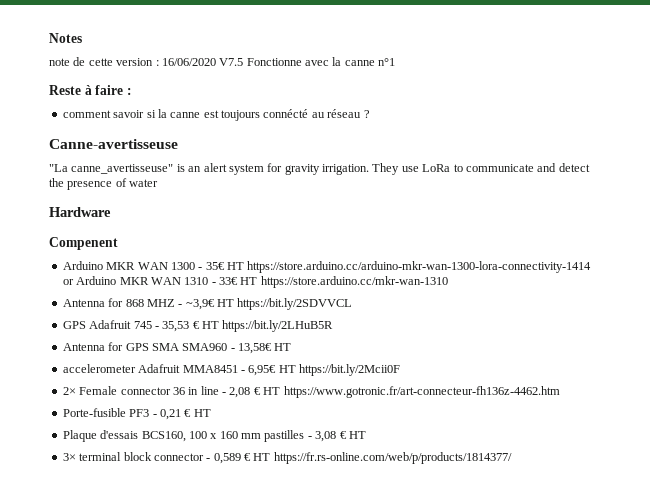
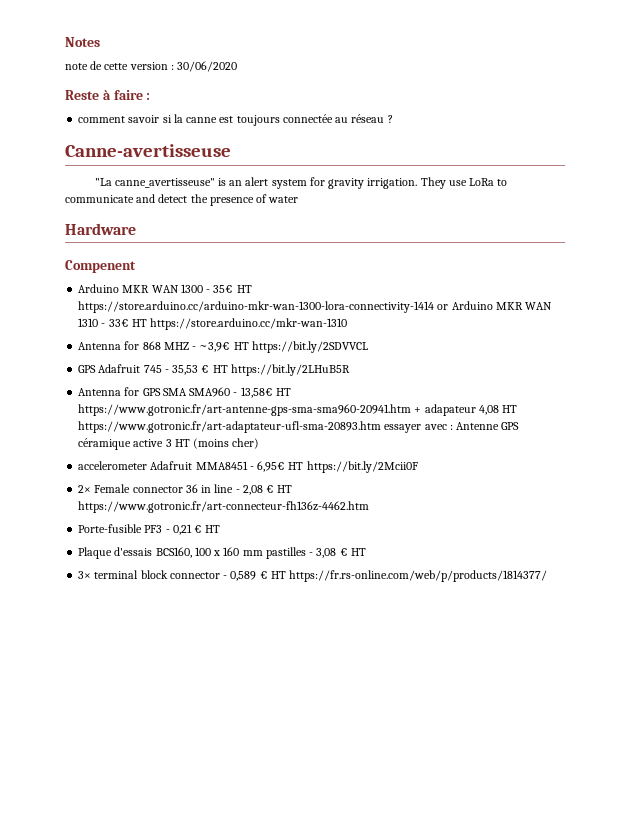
- note de cette version : 16/06/2020 V7.5 Fonctionne avec la canne n°1
+ note de cette version : 30/06/2020
- comment savoir si la canne est toujours connécté au réseau ?
+ comment savoir si la canne est toujours connectée au réseau ?
- Antenna for GPS SMA SMA960 - 13,58€ HT
+ Antenna for GPS SMA SMA960 - 13,58€ HT https://www.gotronic.fr/art-antenne-gps-sma-sma960-20941.htm + adapateur 4,08 HT https://www.gotronic.fr/art-adaptateur-ufl-sma-20893.htm essayer avec : Antenne GPS céramique active 3 HT (moins cher)

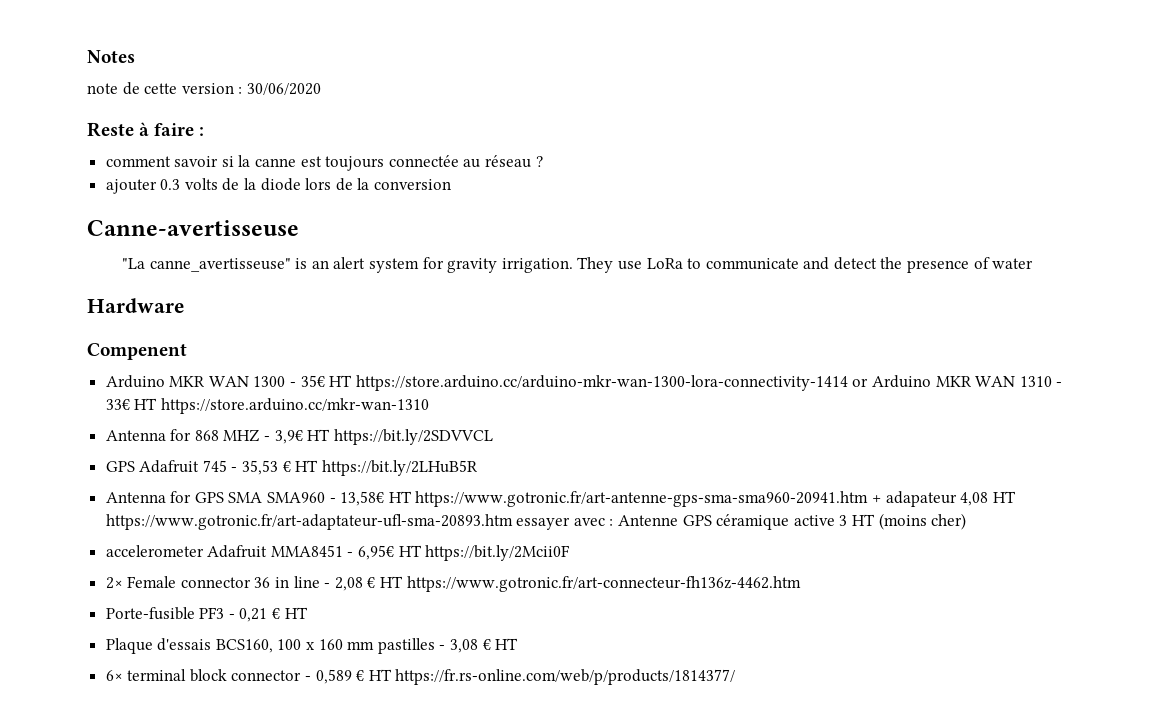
+ ajouter 0.3 volts de la diode lors de la conversion
- Antenna for 868 MHZ - ~3,9€ HT https://bit.ly/2SDVVCL
+ Antenna for 868 MHZ - 3,9€ HT https://bit.ly/2SDVVCL
- 3× terminal block connector - 0,589 € HT https://fr.rs-online.com/web/p/products/1814377/
+ 6× terminal block connector - 0,589 € HT https://fr.rs-online.com/web/p/products/1814377/

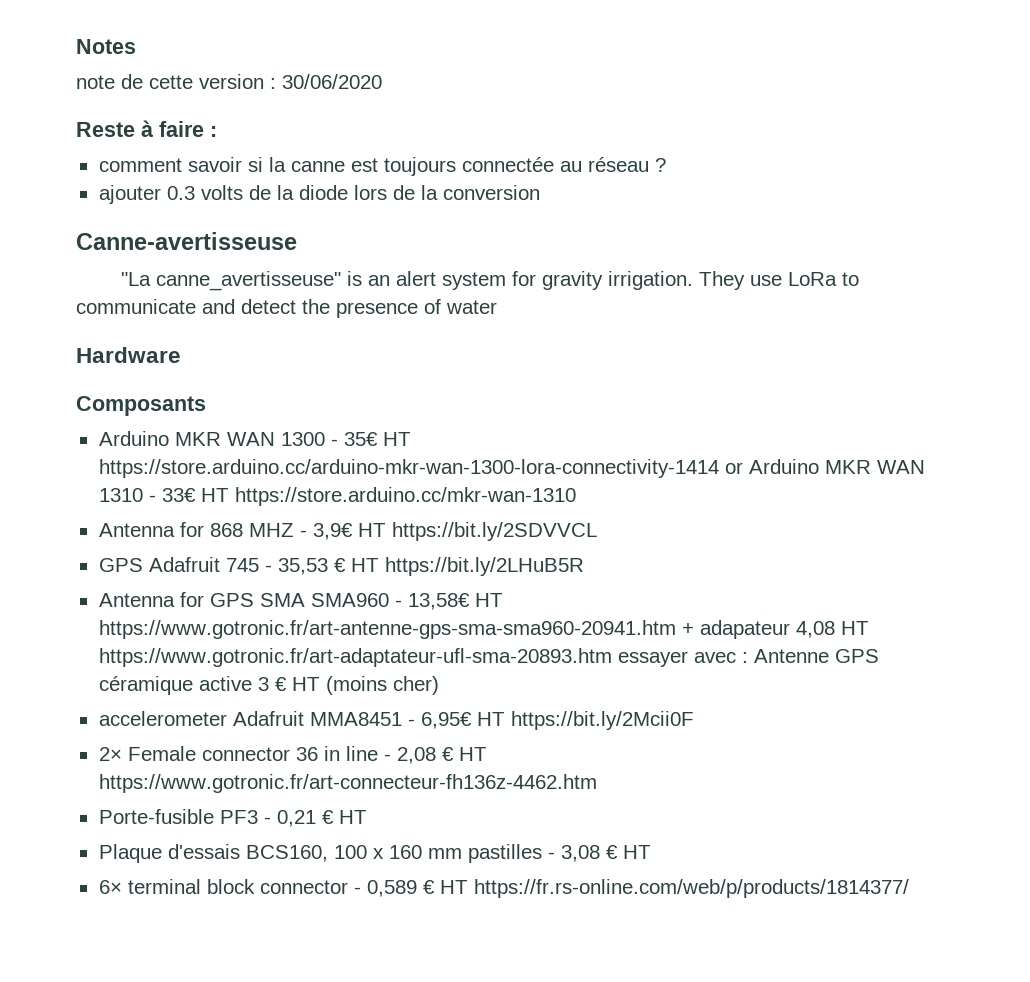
- Compenent
+ Composants
- Antenna for GPS SMA SMA960 - 13,58€ HT https://www.gotronic.fr/art-antenne-gps-sma-sma960-20941.htm + adapateur 4,08 HT https://www.gotronic.fr/art-adaptateur-ufl-sma-20893.htm essayer avec : Antenne GPS céramique active 3 HT (moins cher)
+ Antenna for GPS SMA SMA960 - 13,58€ HT https://www.gotronic.fr/art-antenne-gps-sma-sma960-20941.htm + adapateur 4,08 HT https://www.gotronic.fr/art-adaptateur-ufl-sma-20893.htm essayer avec : Antenne GPS céramique active 3 € HT (moins cher)

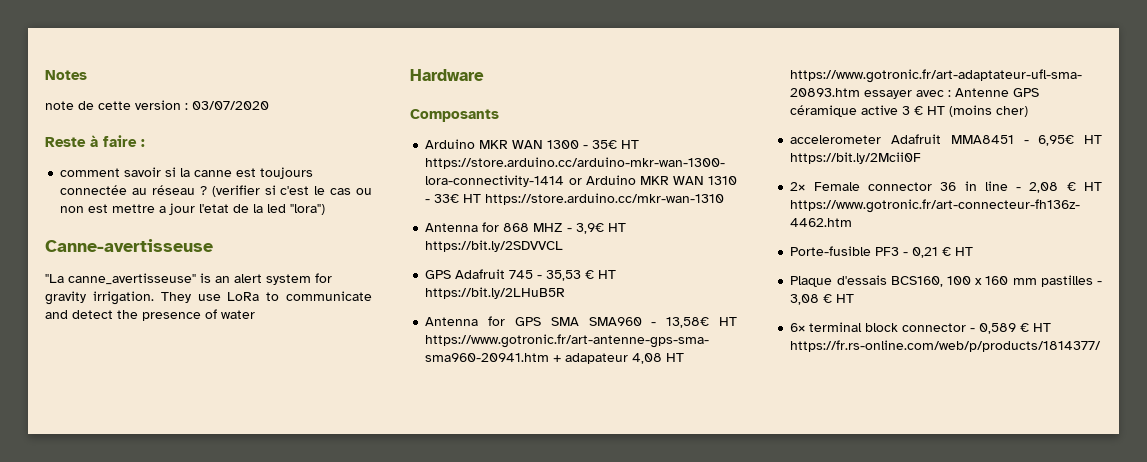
- note de cette version : 30/06/2020
+ note de cette version : 03/07/2020
- comment savoir si la canne est toujours connectée au réseau ?
- ajouter 0.3 volts de la diode lors de la conversion
+ comment savoir si la canne est toujours connectée au réseau ? (verifier si c'est le cas ou non est mettre a jour l'etat de la led "lora")

